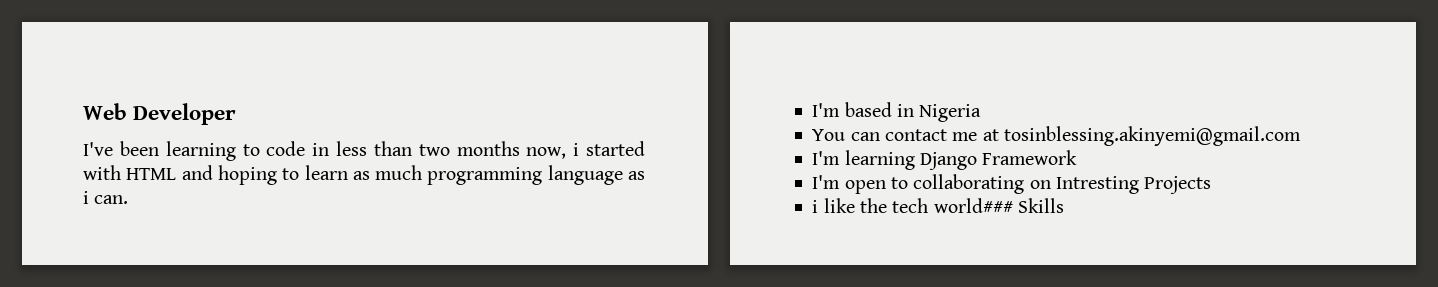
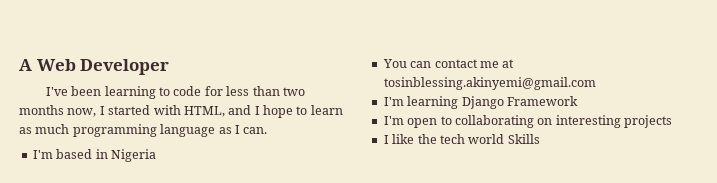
- Web Developer
+ A Web Developer
- I've been learning to code in less than two months now, i started with HTML and hoping to learn as much programming language as i can.
+ I've been learning to code for less than two months now, I started with HTML, and I hope to learn as much programming language as I can.
- I'm open to collaborating on Intresting Projects
- i like the tech world### Skills
+ I'm open to collaborating on interesting projects
+ I like the tech world Skills

